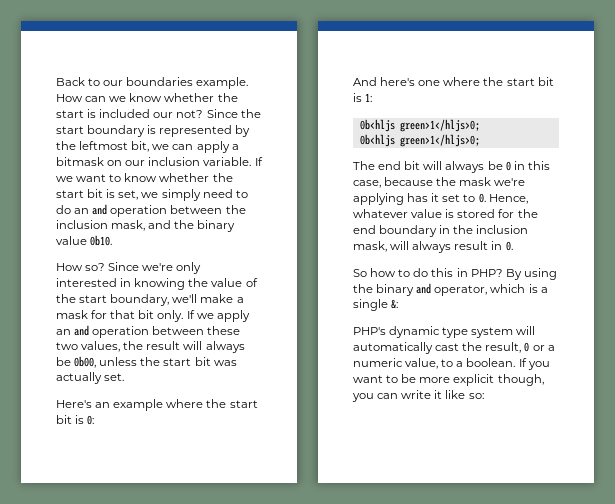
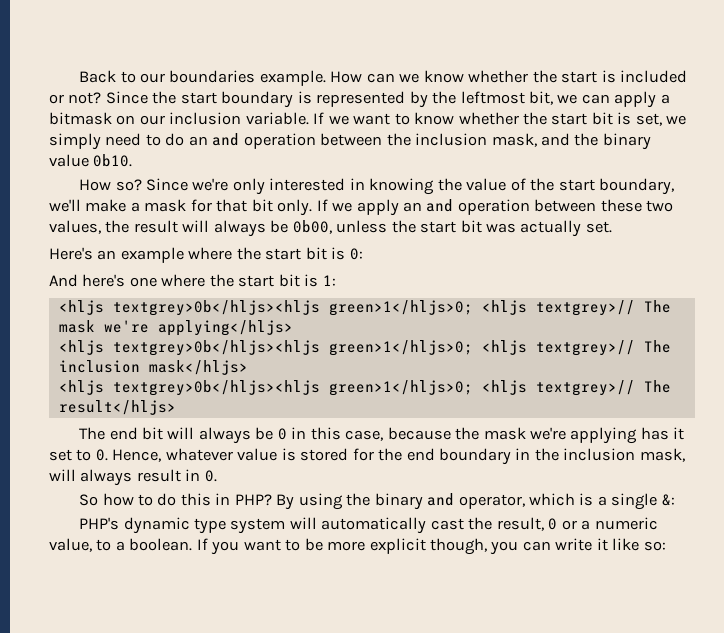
- How can we know whether the start is included our not?
+ How can we know whether the start is included or not?
  And here's one where the start bit is 1:
- 0b<hljs green>1</hljs>0;
- 0b<hljs green>1</hljs>0;
+ <hljs textgrey>0b</hljs><hljs green>1</hljs>0; <hljs textgrey>// The mask we're applying</hljs>
+ <hljs textgrey>0b</hljs><hljs green>1</hljs>0; <hljs textgrey>// The inclusion mask</hljs>
+ <hljs textgrey>0b</hljs><hljs green>1</hljs>0; <hljs textgrey>// The result</hljs>

